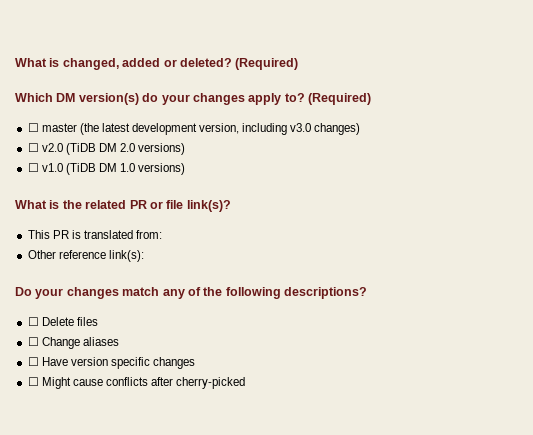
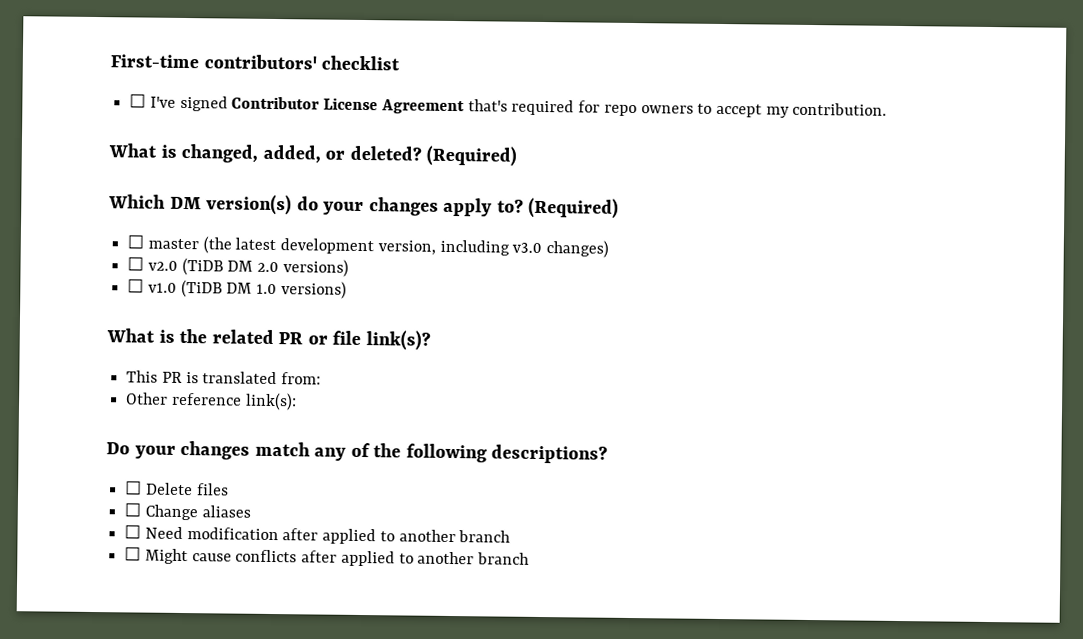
+ First-time contributors' checklist
+ ☐ I've signed Contributor License Agreement that's required for repo owners to accept my contribution.
- What is changed, added or deleted?
+ What is changed, added, or deleted?
- ☐ Have version specific changes
+ ☐ Need modification after applied to another branch
- ☐ Might cause conflicts after cherry-picked
+ ☐ Might cause conflicts after applied to another branch

